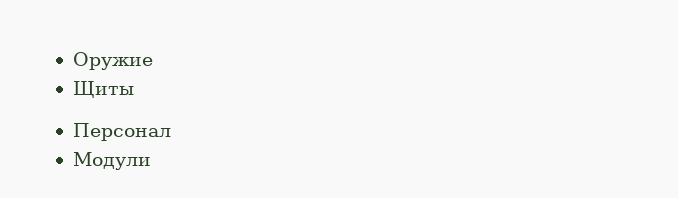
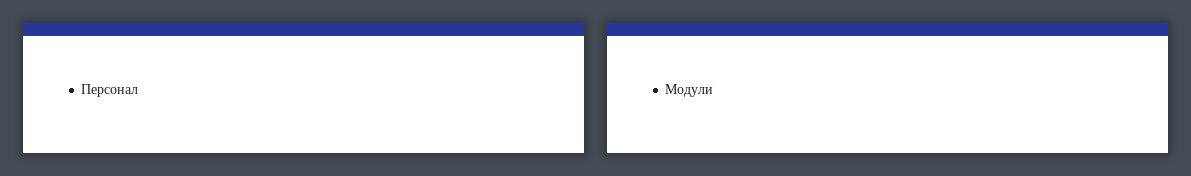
- Оружие
- Щиты

